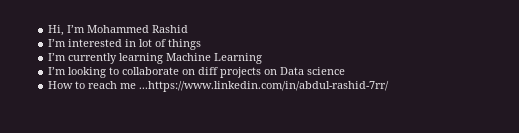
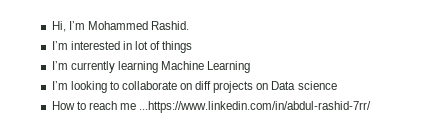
- Hi, I’m Mohammed Rashid
+ Hi, I’m Mohammed Rashid.

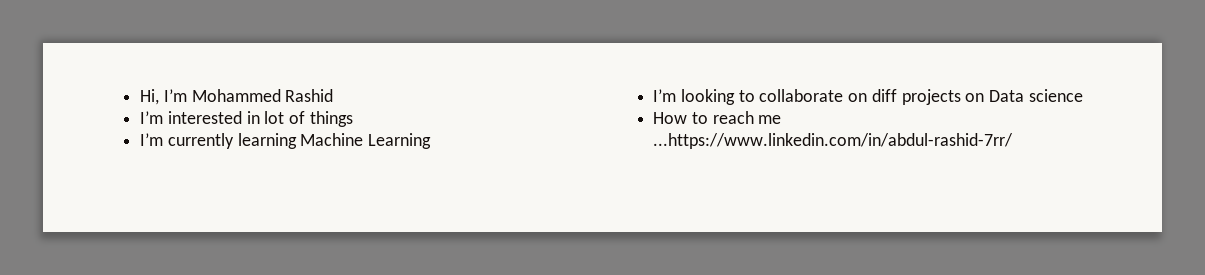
- Hi, I’m Mohammed Rashid.
+ Hi, I’m Mohammed Rashid

